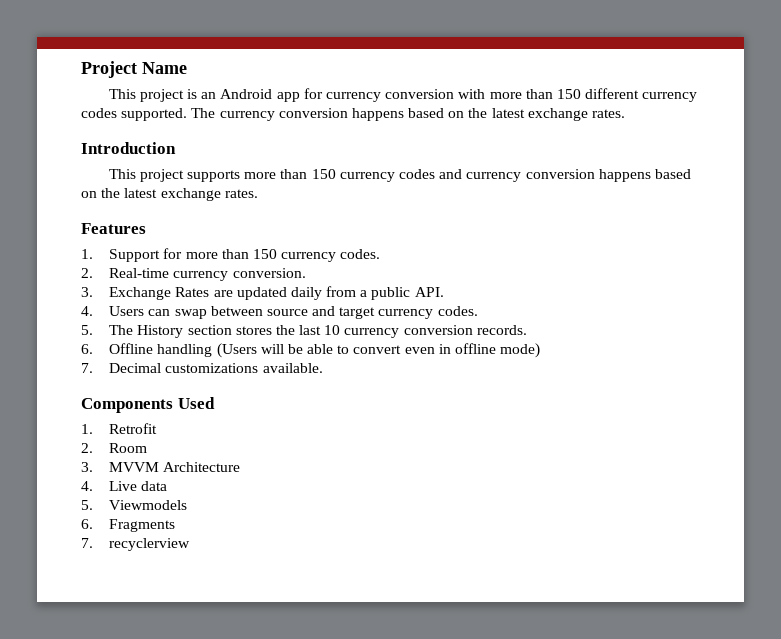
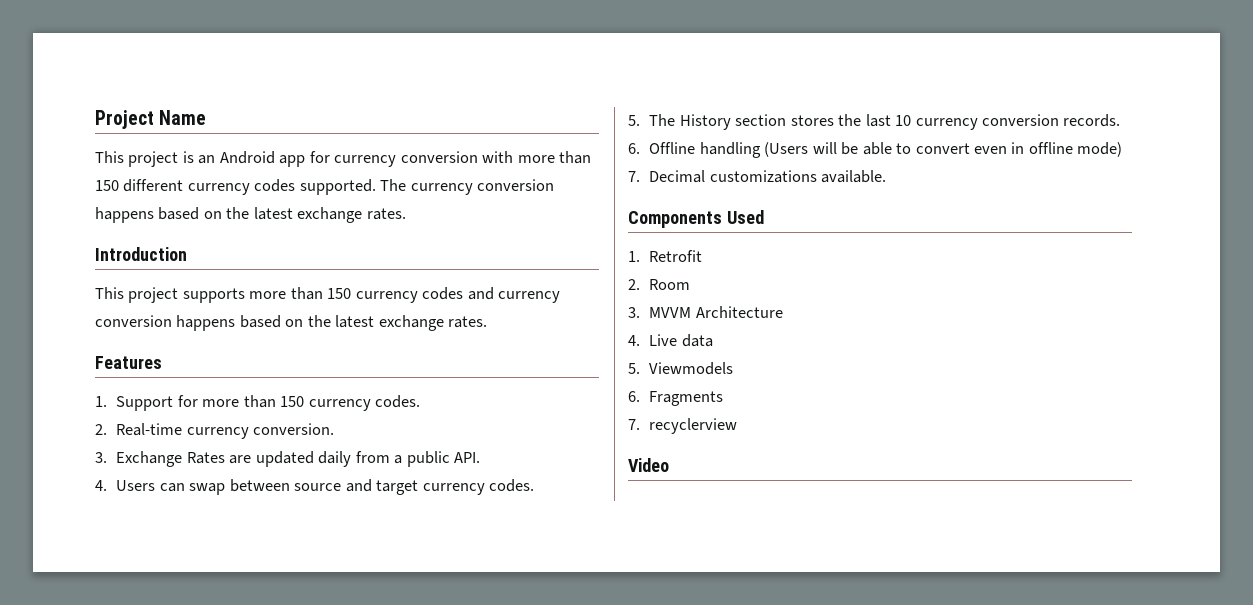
+ Video

